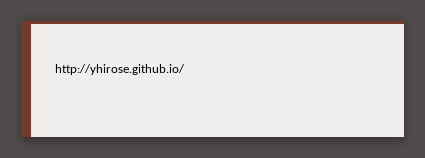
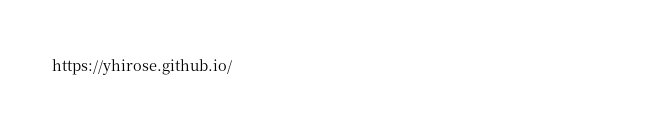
- http://yhirose.github.io/
+ https://yhirose.github.io/

